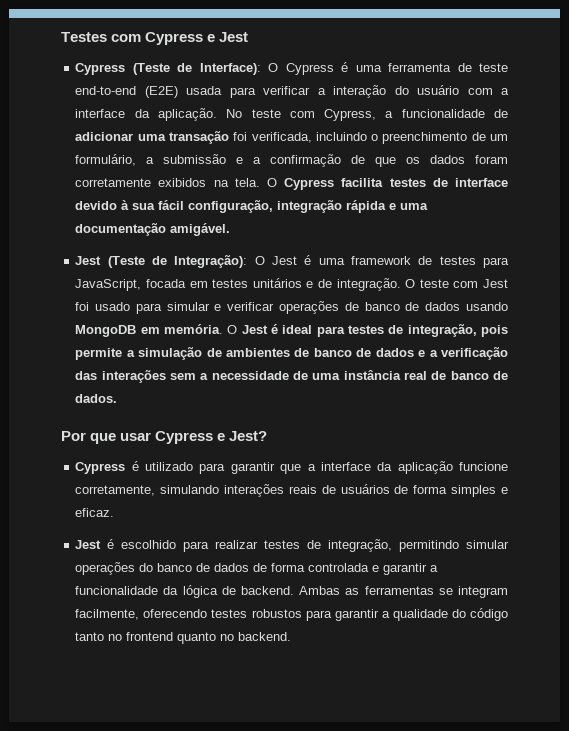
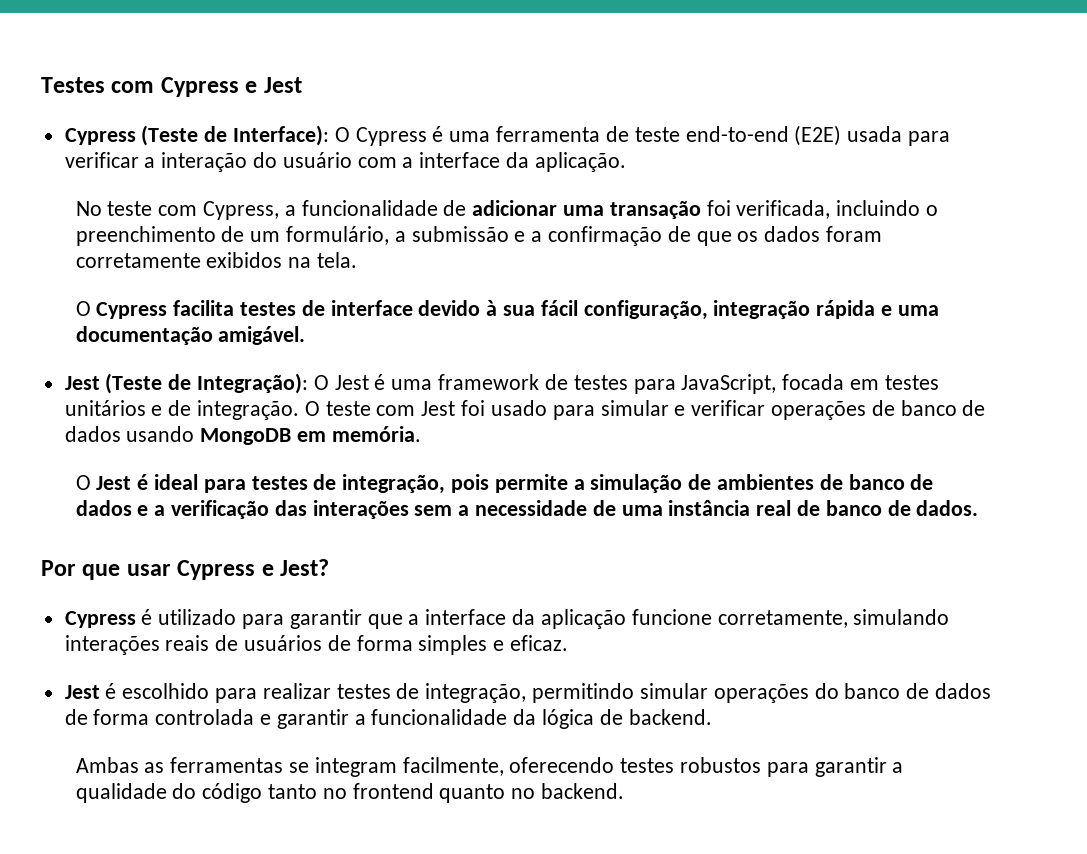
- O Cypress é uma ferramenta de teste end-to-end (E2E) usada para verificar a interação do usuário com a interface da aplicação. No teste com Cypress, a funcionalidade de adicionar uma transação foi verificada, incluindo o preenchimento de um formulário, a submissão e a confirmação de que os dados foram corretamente exibidos na tela. O Cypress facilita testes de interface devido à sua fácil configuração, integração rápida e uma documentação amigável.
+ O Cypress é uma ferramenta de teste end-to-end (E2E) usada para verificar a interação do usuário com a interface da aplicação.
+ No teste com Cypress, a funcionalidade de adicionar uma transação foi verificada, incluindo o preenchimento de um formulário, a submissão e a confirmação de que os dados foram corretamente exibidos na tela.
+ O Cypress facilita testes de interface devido à sua fácil configuração, integração rápida e uma documentação amigável.
- O teste com Jest foi usado para simular e verificar operações de banco de dados usando MongoDB em memória. O Jest é ideal para testes de integração, pois permite a simulação de ambientes de banco de dados e a verificação das interações sem a necessidade de uma instância real de banco de dados.
+ O teste com Jest foi usado para simular e verificar operações de banco de dados usando MongoDB em memória.
+ O Jest é ideal para testes de integração, pois permite a simulação de ambientes de banco de dados e a verificação das interações sem a necessidade de uma instância real de banco de dados.
- Jest é escolhido para realizar testes de integração, permitindo simular operações do banco de dados de forma controlada e garantir a funcionalidade da lógica de backend. Ambas as ferramentas se integram facilmente, oferecendo testes robustos para garantir a qualidade do código tanto no frontend quanto no backend.
+ Jest é escolhido para realizar testes de integração, permitindo simular operações do banco de dados de forma controlada e garantir a funcionalidade da lógica de backend.
+ Ambas as ferramentas se integram facilmente, oferecendo testes robustos para garantir a qualidade do código tanto no frontend quanto no backend.

